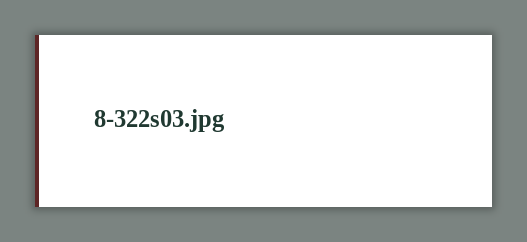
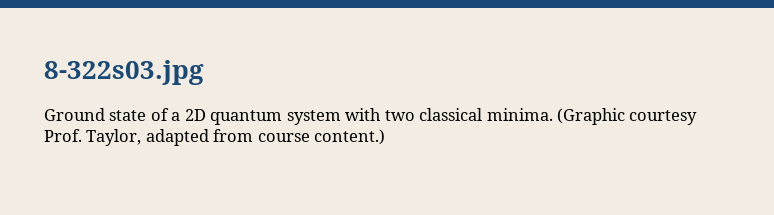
+ Ground state of a 2D quantum system with two classical minima. (Graphic courtesy Prof. Taylor, adapted from course content.)

